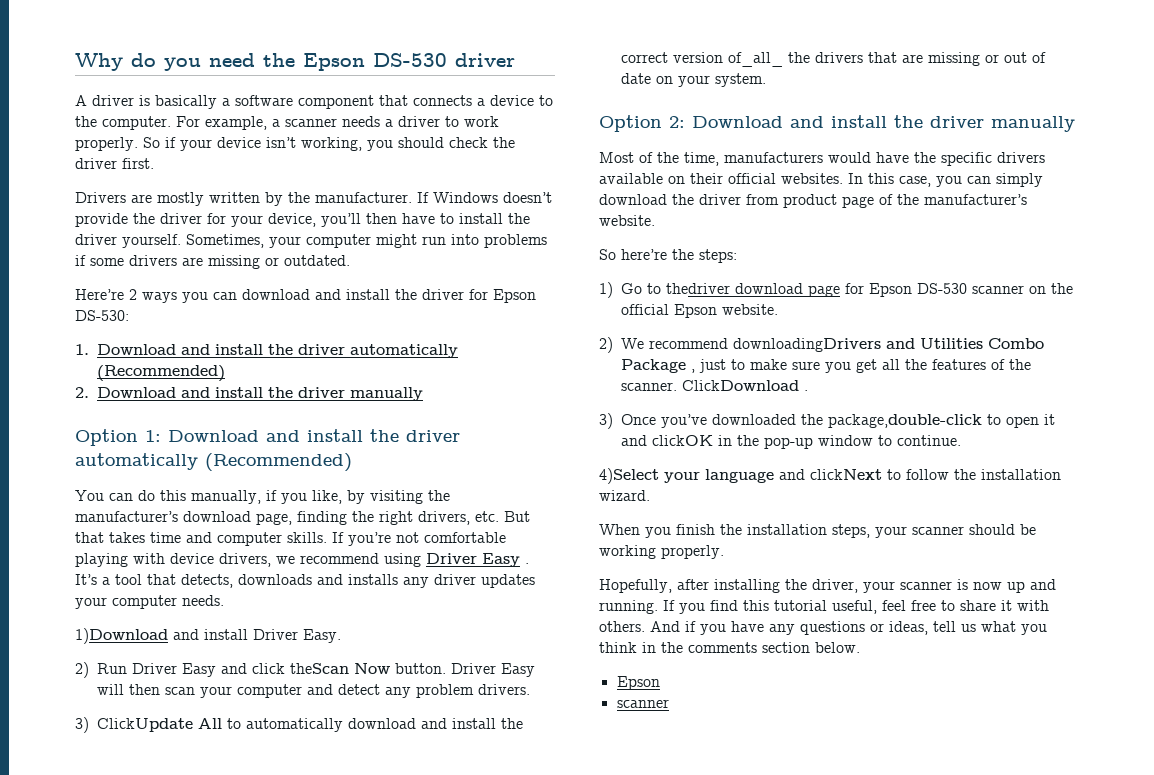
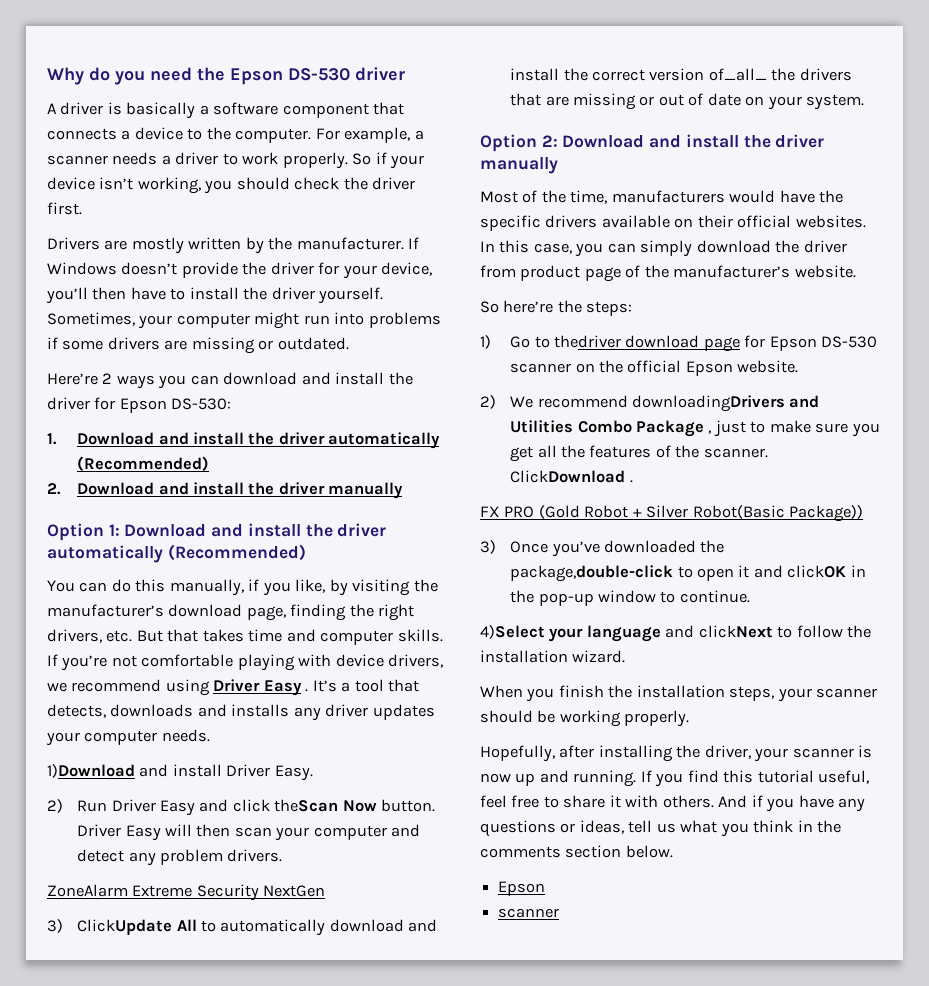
+ ZoneAlarm Extreme Security NextGen
+ FX PRO (Gold Robot + Silver Robot(Basic Package))

